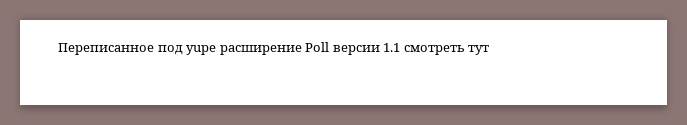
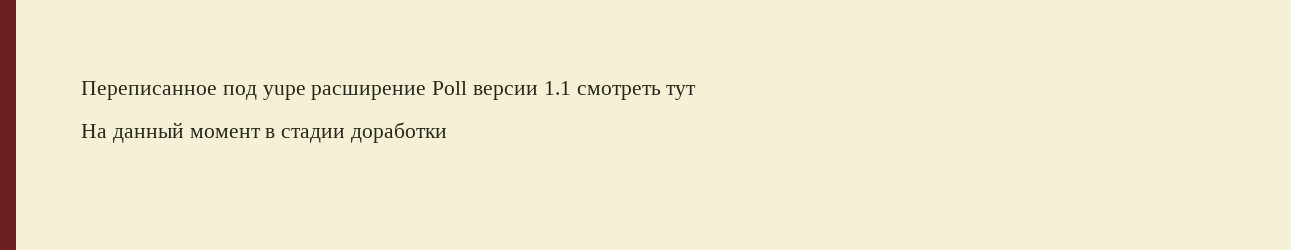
+ На данный момент в стадии доработки

